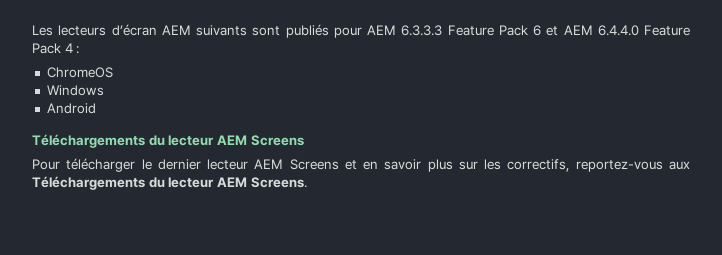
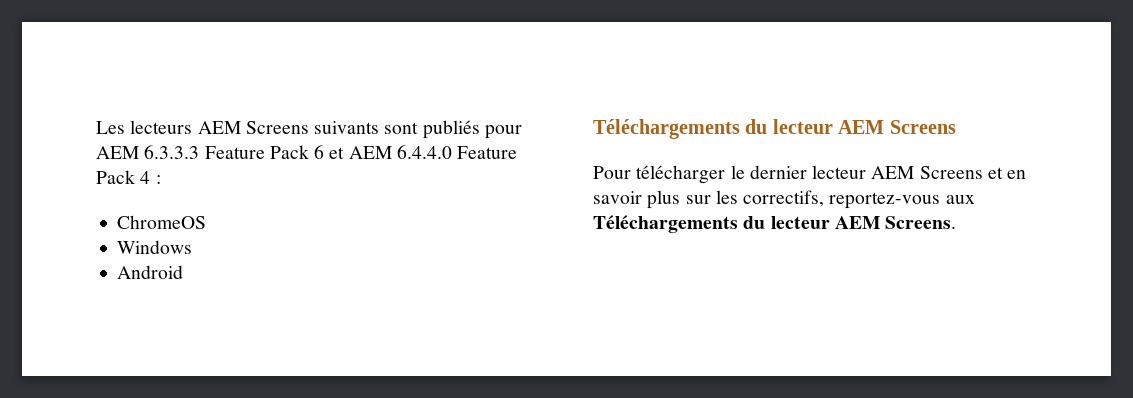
- Les lecteurs d’écran AEM suivants sont publiés pour AEM 6.3.3.3 Feature Pack 6 et AEM 6.4.4.0 Feature Pack 4 :
+ Les lecteurs AEM Screens suivants sont publiés pour AEM 6.3.3.3 Feature Pack 6 et AEM 6.4.4.0 Feature Pack 4 :

